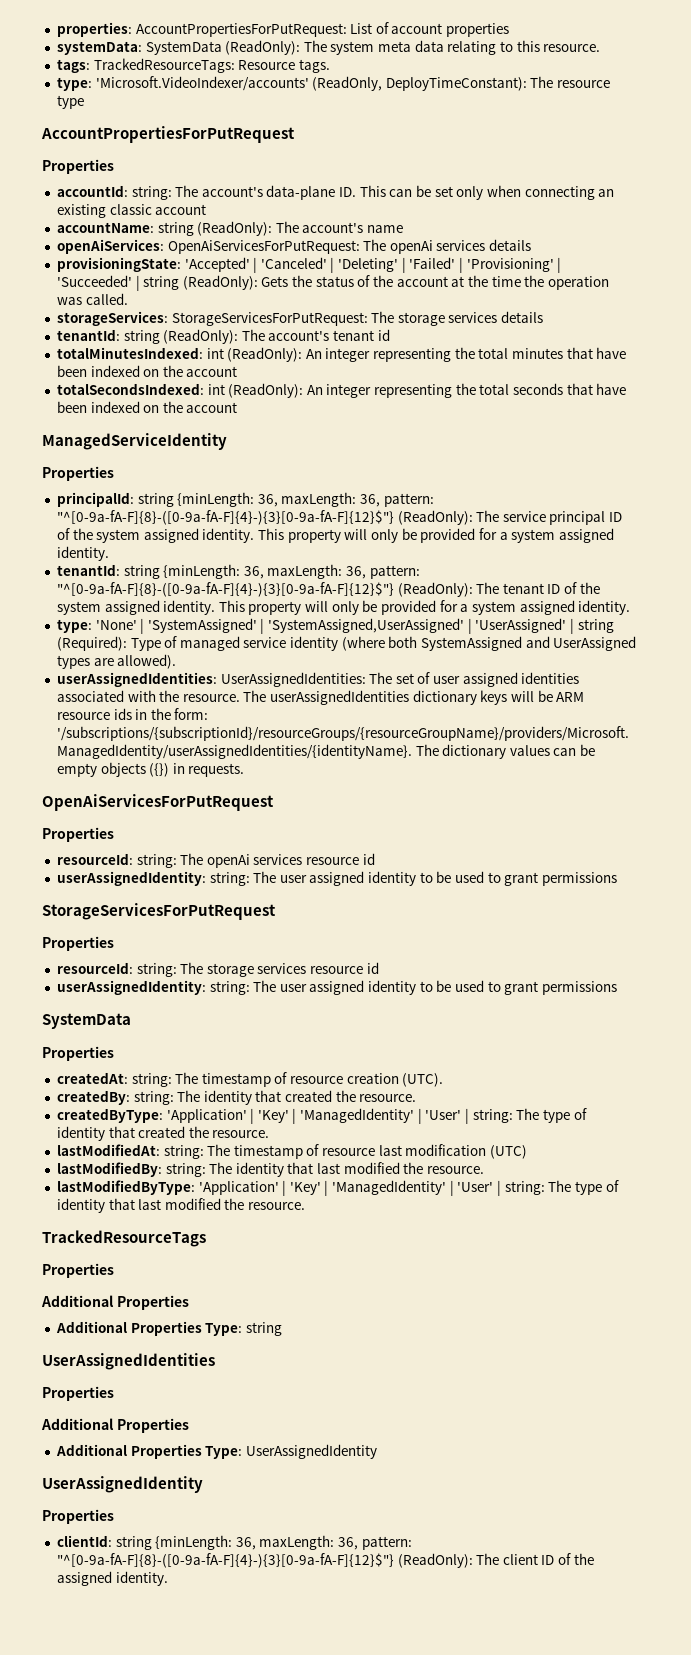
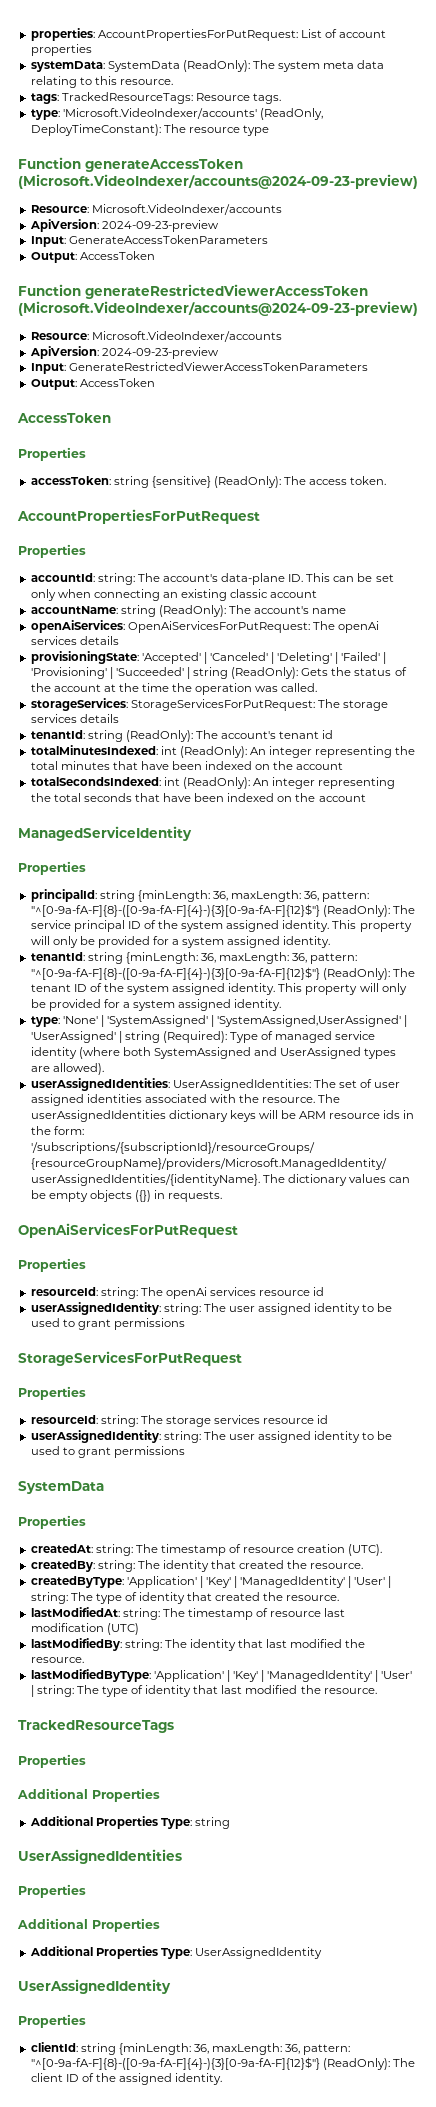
+ Function generateAccessToken (Microsoft.VideoIndexer/accounts@2024-09-23-preview)
+ Resource: Microsoft.VideoIndexer/accounts
+ ApiVersion: 2024-09-23-preview
+ Input: GenerateAccessTokenParameters
+ Output: AccessToken
+ Function generateRestrictedViewerAccessToken (Microsoft.VideoIndexer/accounts@2024-09-23-preview)
+ Resource: Microsoft.VideoIndexer/accounts
+ ApiVersion: 2024-09-23-preview
+ Input: GenerateRestrictedViewerAccessTokenParameters
+ Output: AccessToken
+ AccessToken
+ Properties
+ accessToken: string {sensitive} (ReadOnly): The access token.

